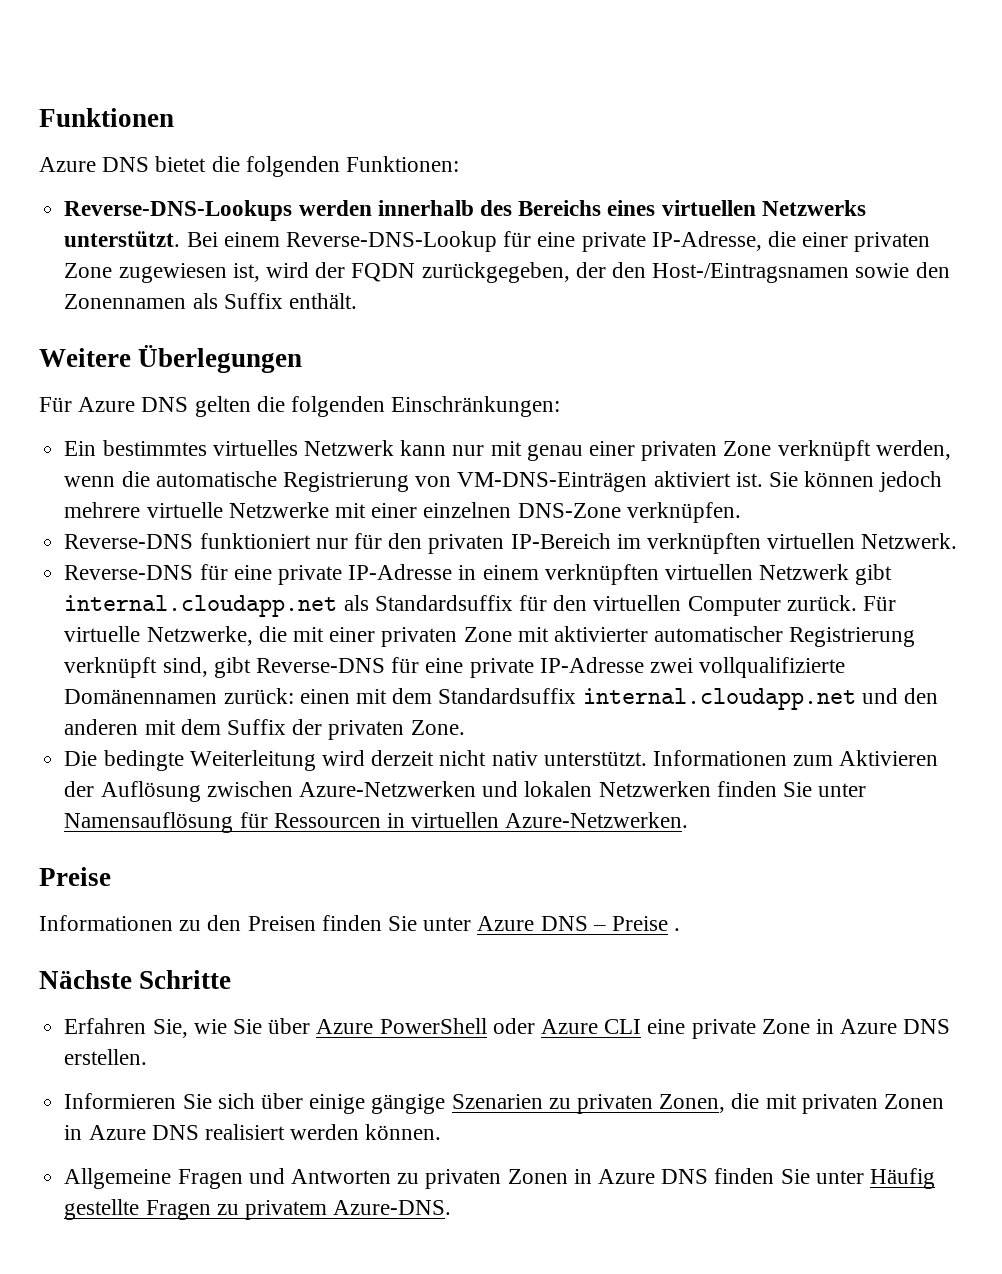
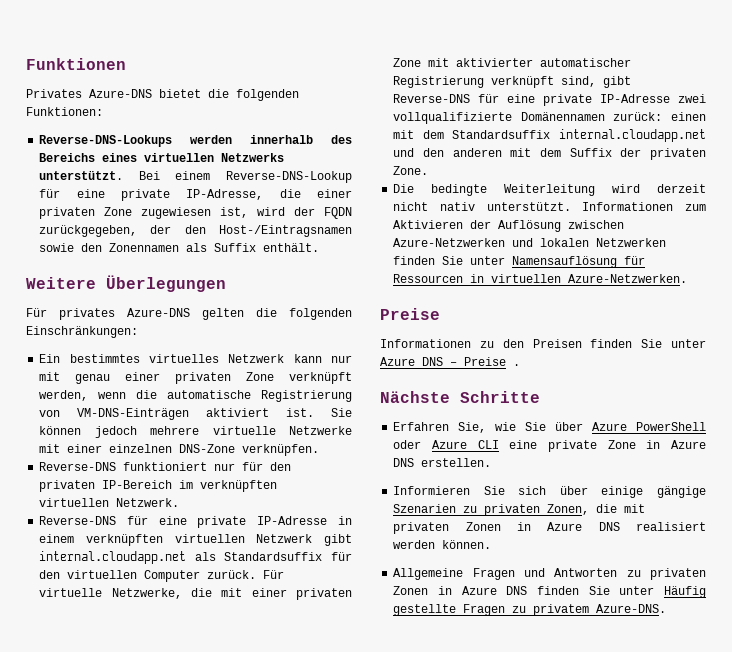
- Azure DNS bietet die folgenden Funktionen:
+ Privates Azure-DNS bietet die folgenden Funktionen:
- Für Azure DNS gelten die folgenden Einschränkungen:
+ Für privates Azure-DNS gelten die folgenden Einschränkungen:

